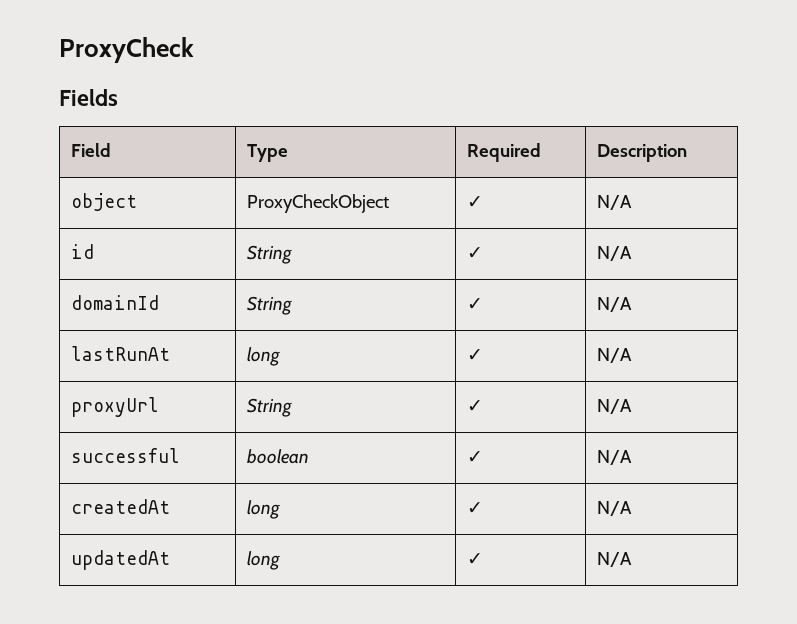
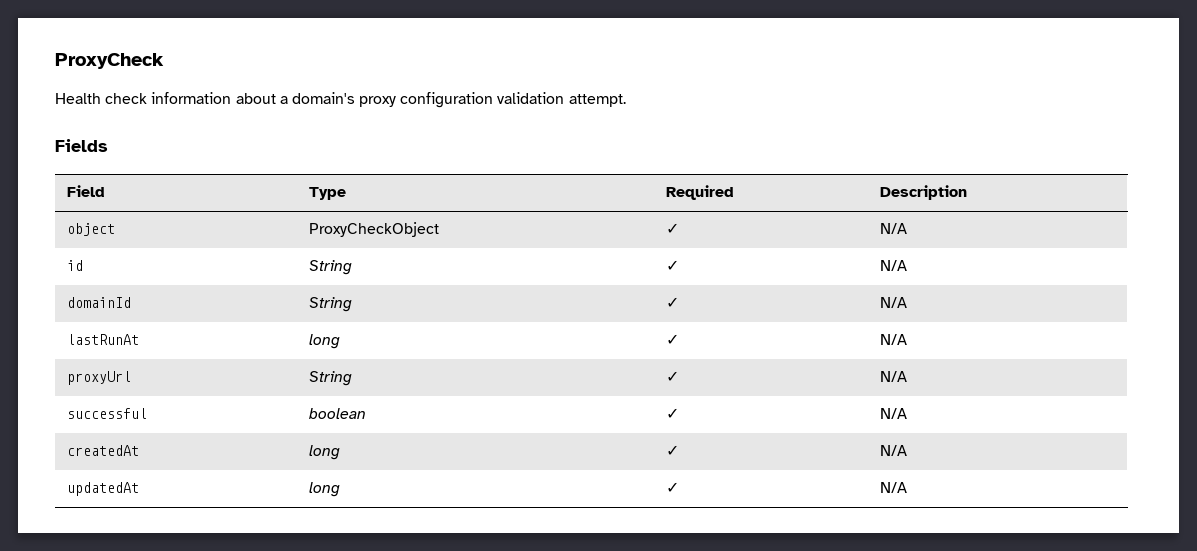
+ Health check information about a domain's proxy configuration validation attempt.

